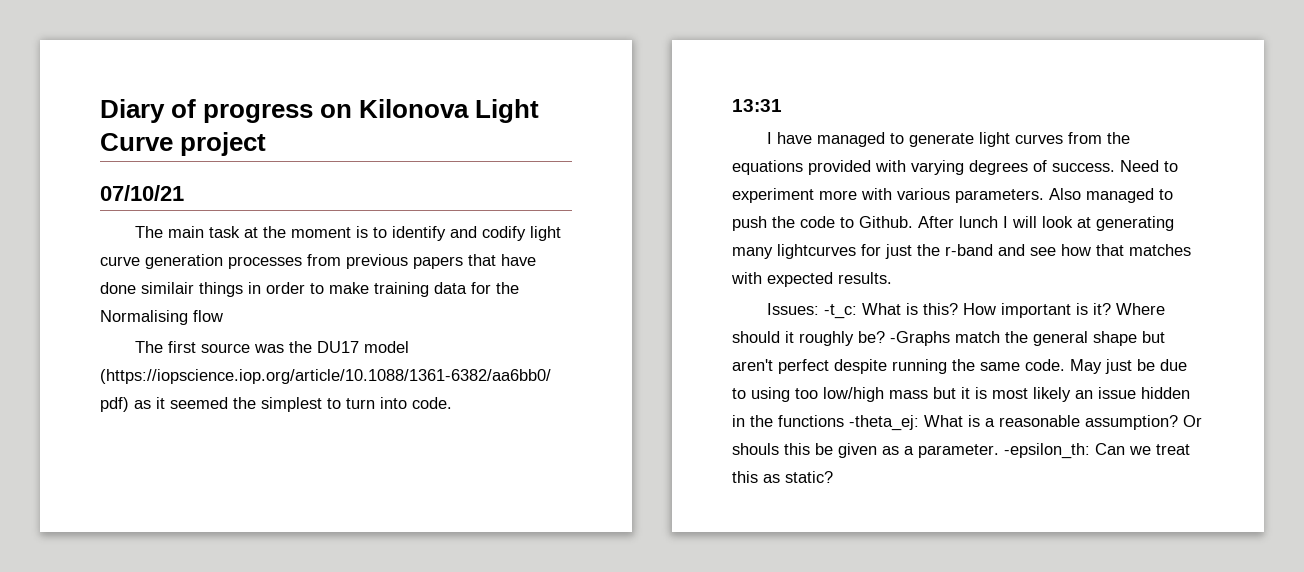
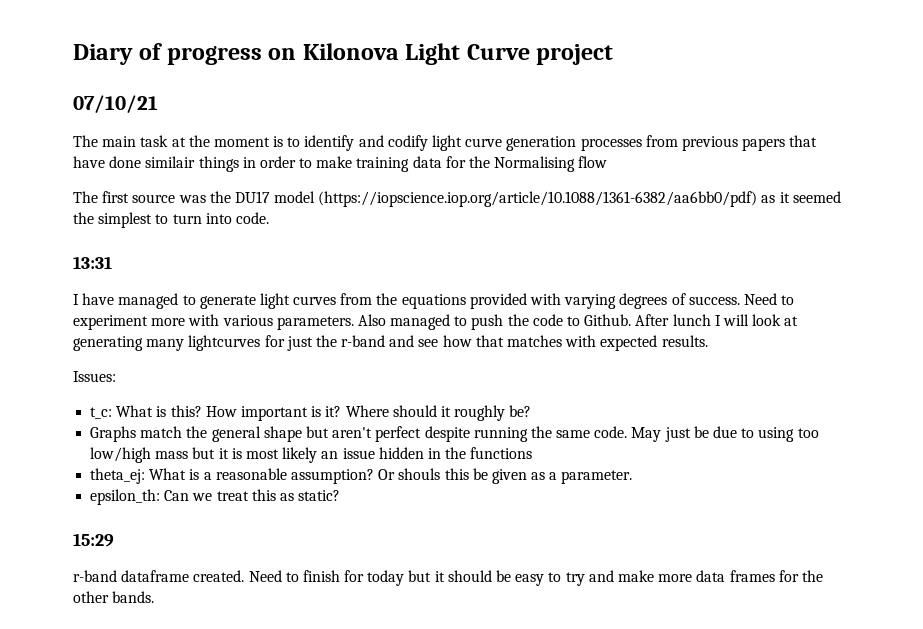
- Issues: -t_c: What is this?
+ Issues:
+ t_c: What is this?
- Where should it roughly be? -Graphs match the general shape but aren't perfect despite running the same code.
+ Where should it roughly be?
+ Graphs match the general shape but aren't perfect despite running the same code.
- May just be due to using too low/high mass but it is most likely an issue hidden in the functions -theta_ej: What is a reasonable assumption?
+ May just be due to using too low/high mass but it is most likely an issue hidden in the functions
+ theta_ej: What is a reasonable assumption?
- Or shouls this be given as a parameter. -epsilon_th: Can we treat this as static?
+ Or shouls this be given as a parameter.
+ epsilon_th: Can we treat this as static?
+ 15:29
+ r-band dataframe created. Need to finish for today but it should be easy to try and make more data frames for the other bands.

